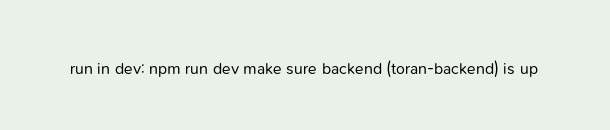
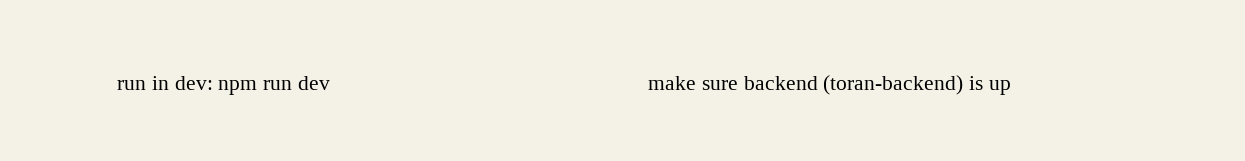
- run in dev: npm run dev make sure backend (toran-backend) is up
+ run in dev: npm run dev
+ make sure backend (toran-backend) is up

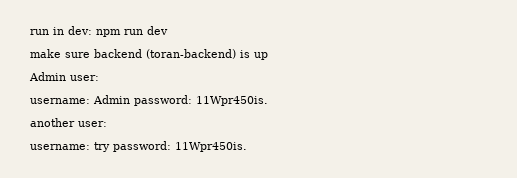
+ Admin user:
+ username: Admin password: 11Wpr450is.
+ another user:
+ username: try password: 11Wpr450is.

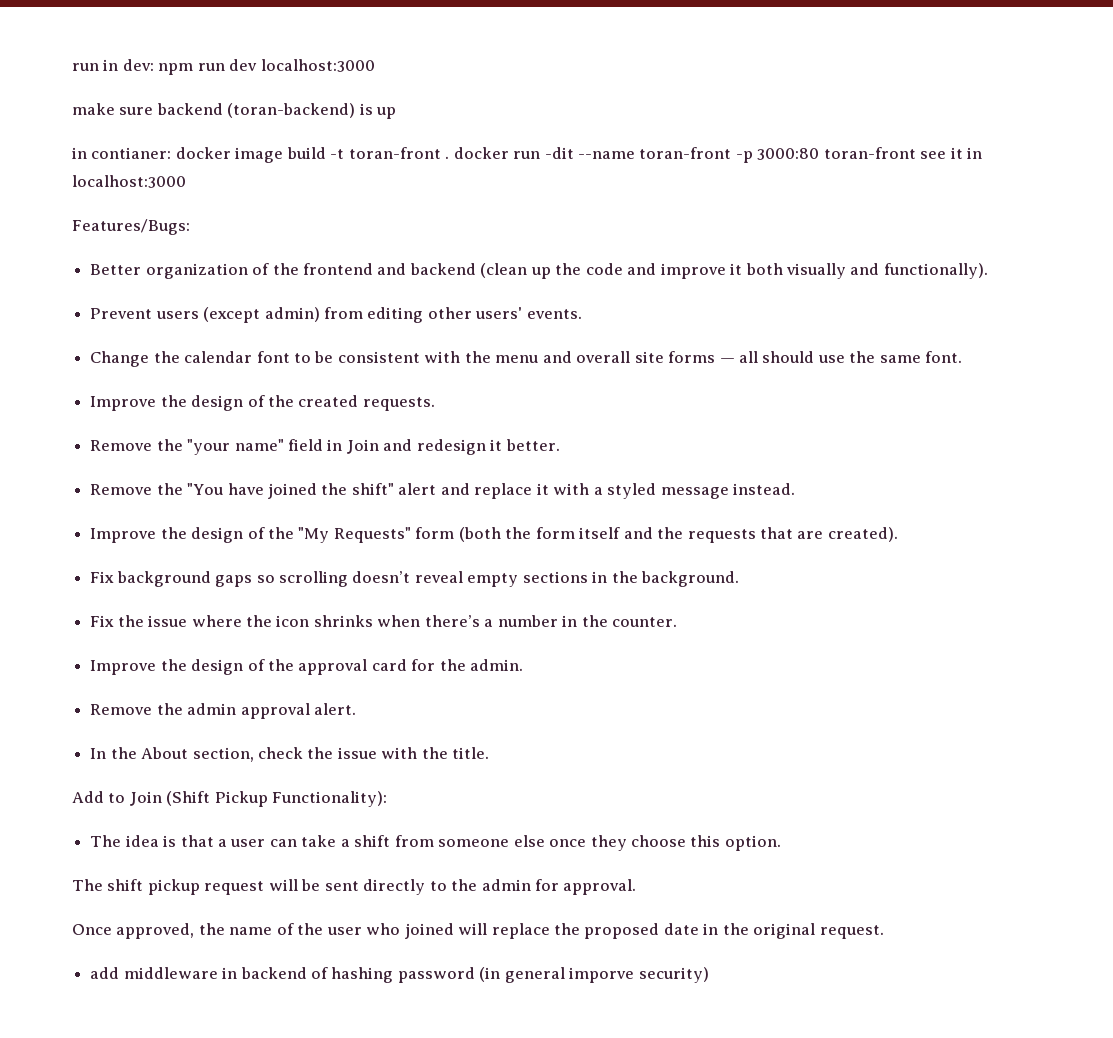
- run in dev: npm run dev
+ run in dev: npm run dev localhost:3000
- Admin user:
- username: Admin password: 11Wpr450is.
- another user:
- username: try password: 11Wpr450is.
+ in contianer: docker image build -t toran-front . docker run -dit --name toran-front -p 3000:80 toran-front see it in localhost:3000
+ Features/Bugs:
+ Better organization of the frontend and backend (clean up the code and improve it both visually and functionally).
+ Prevent users (except admin) from editing other users' events.
+ Change the calendar font to be consistent with the menu and overall site forms — all should use the same font.
+ Improve the design of the created requests.
+ Remove the "your name" field in Join and redesign it better.
+ Remove the "You have joined the shift" alert and replace it with a styled message instead.
+ Improve the design of the "My Requests" form (both the form itself and the requests that are created).
+ Fix background gaps so scrolling doesn’t reveal empty sections in the background.
+ Fix the issue where the icon shrinks when there’s a number in the counter.
+ Improve the design of the approval card for the admin.
+ Remove the admin approval alert.
+ In the About section, check the issue with the title.
+ Add to Join (Shift Pickup Functionality):
+ The idea is that a user can take a shift from someone else once they choose this option.
+ The shift pickup request will be sent directly to the admin for approval.
+ Once approved, the name of the user who joined will replace the proposed date in the original request.
+ add middleware in backend of hashing password (in general imporve security)

